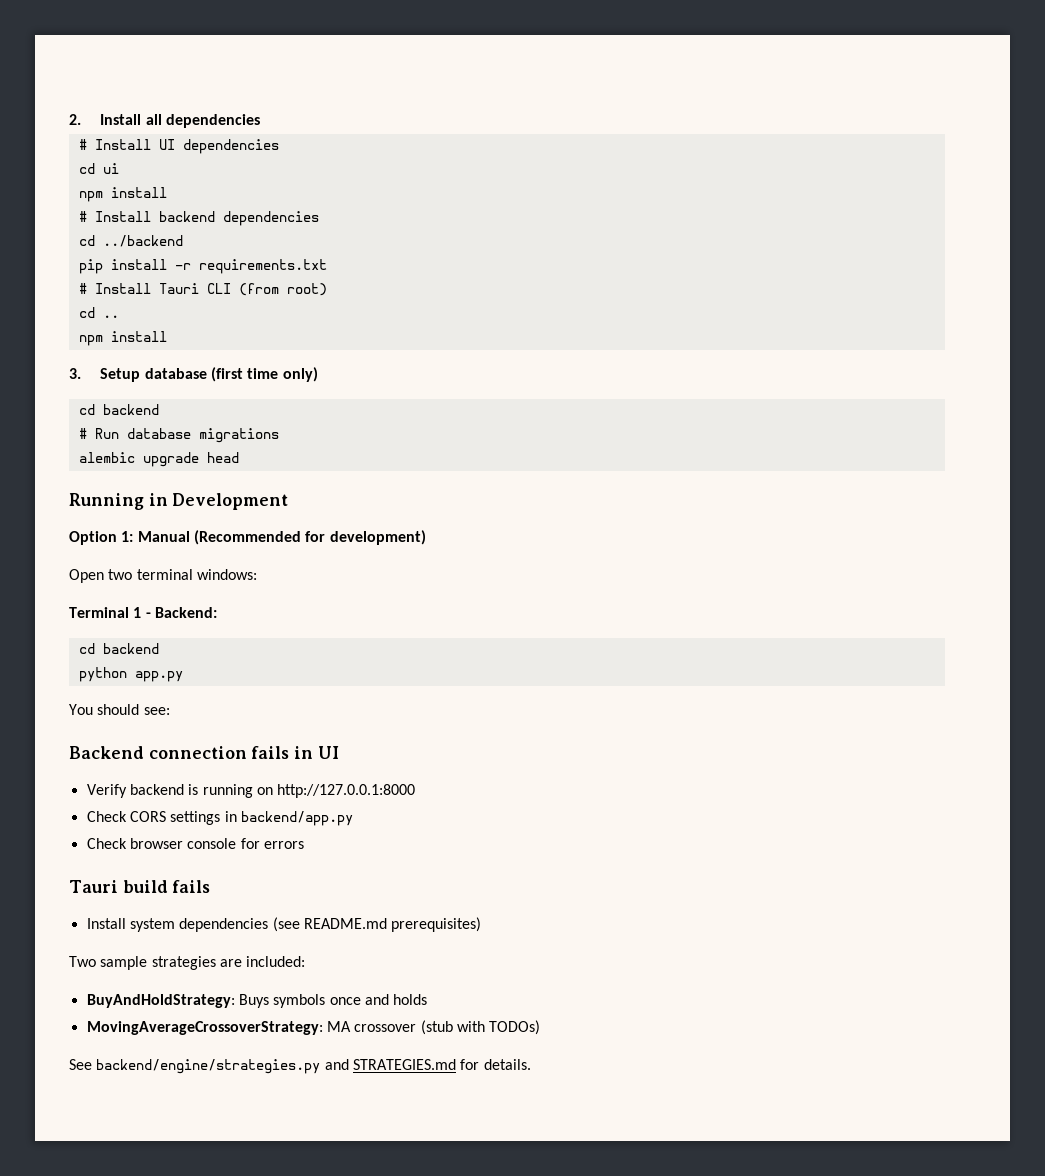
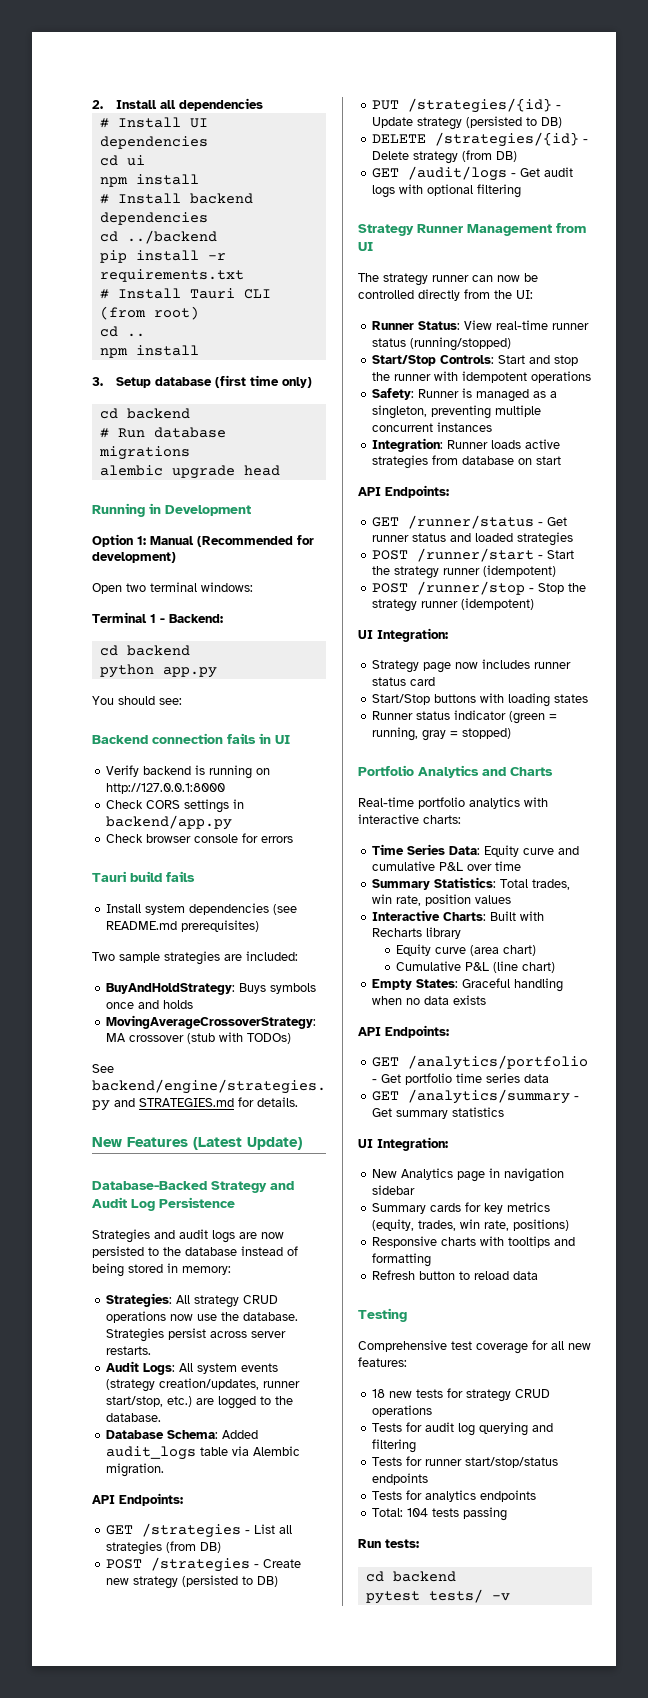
+ New Features (Latest Update)
+ Database-Backed Strategy and Audit Log Persistence
+ Strategies and audit logs are now persisted to the database instead of being stored in memory:
+ Strategies: All strategy CRUD operations now use the database. Strategies persist across server restarts.
+ Audit Logs: All system events (strategy creation/updates, runner start/stop, etc.) are logged to the database.
+ Database Schema: Added audit_logs table via Alembic migration.
+ API Endpoints:
+ GET /strategies - List all strategies (from DB)
+ POST /strategies - Create new strategy (persisted to DB)
+ PUT /strategies/{id} - Update strategy (persisted to DB)
+ DELETE /strategies/{id} - Delete strategy (from DB)
+ GET /audit/logs - Get audit logs with optional filtering
+ Strategy Runner Management from UI
+ The strategy runner can now be controlled directly from the UI:
+ Runner Status: View real-time runner status (running/stopped)
+ Start/Stop Controls: Start and stop the runner with idempotent operations
+ Safety: Runner is managed as a singleton, preventing multiple concurrent instances
+ Integration: Runner loads active strategies from database on start
+ API Endpoints:
+ GET /runner/status - Get runner status and loaded strategies
+ POST /runner/start - Start the strategy runner (idempotent)
+ POST /runner/stop - Stop the strategy runner (idempotent)
+ UI Integration:
+ Strategy page now includes runner status card
+ Start/Stop buttons with loading states
+ Runner status indicator (green = running, gray = stopped)
+ Portfolio Analytics and Charts
+ Real-time portfolio analytics with interactive charts:
+ Time Series Data: Equity curve and cumulative P&L over time
+ Summary Statistics: Total trades, win rate, position values
+ Interactive Charts: Built with Recharts library
+ Equity curve (area chart)
+ Cumulative P&L (line chart)
+ Empty States: Graceful handling when no data exists
+ API Endpoints:
+ GET /analytics/portfolio - Get portfolio time series data
+ GET /analytics/summary - Get summary statistics
+ UI Integration:
+ New Analytics page in navigation sidebar
+ Summary cards for key metrics (equity, trades, win rate, positions)
+ Responsive charts with tooltips and formatting
+ Refresh button to reload data
+ Testing
+ Comprehensive test coverage for all new features:
+ 18 new tests for strategy CRUD operations
+ Tests for audit log querying and filtering
+ Tests for runner start/stop/status endpoints
+ Tests for analytics endpoints
+ Total: 104 tests passing
+ Run tests:
+ cd backend
+ pytest tests/ -v

